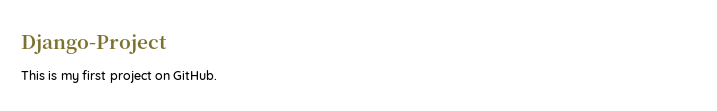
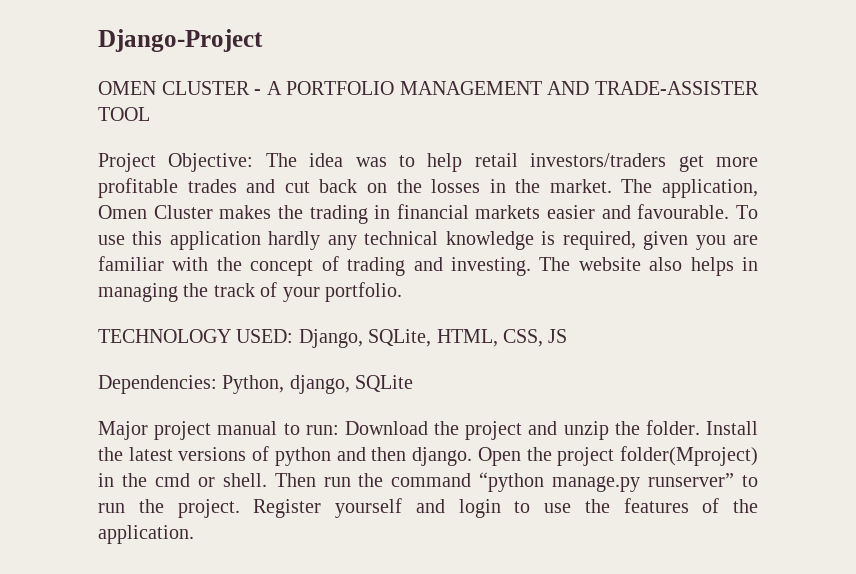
- This is my first project on GitHub.
+ OMEN CLUSTER - A PORTFOLIO MANAGEMENT AND TRADE-ASSISTER TOOL
+ Project Objective: The idea was to help retail investors/traders get more profitable trades and cut back on the losses in the market. The application, Omen Cluster makes the trading in financial markets easier and favourable. To use this application hardly any technical knowledge is required, given you are familiar with the concept of trading and investing. The website also helps in managing the track of your portfolio.
+ TECHNOLOGY USED: Django, SQLite, HTML, CSS, JS
+ Dependencies: Python, django, SQLite
+ Major project manual to run: Download the project and unzip the folder. Install the latest versions of python and then django. Open the project folder(Mproject) in the cmd or shell. Then run the command “python manage.py runserver” to run the project. Register yourself and login to use the features of the application.

